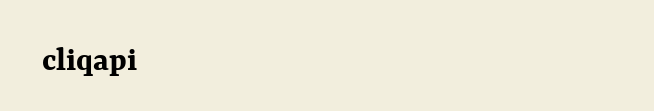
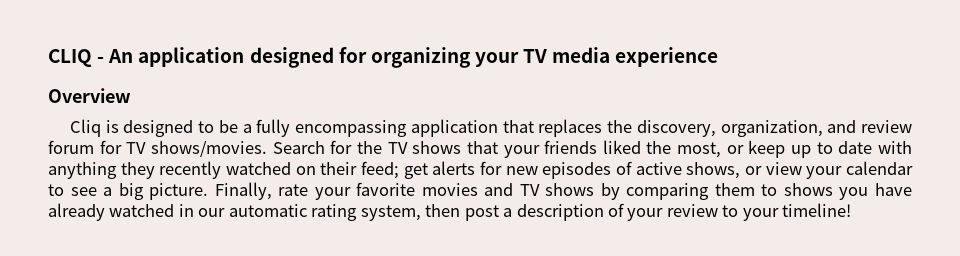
- cliqapi
+ CLIQ - An application designed for organizing your TV media experience
+ Overview
+ Cliq is designed to be a fully encompassing application that replaces the discovery, organization, and review forum for TV shows/movies. Search for the TV shows that your friends liked the most, or keep up to date with anything they recently watched on their feed; get alerts for new episodes of active shows, or view your calendar to see a big picture. Finally, rate your favorite movies and TV shows by comparing them to shows you have already watched in our automatic rating system, then post a description of your review to your timeline!

